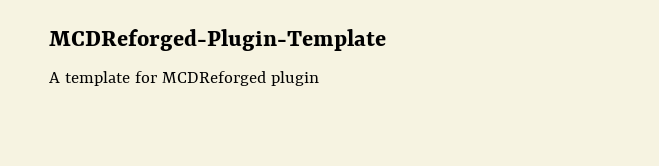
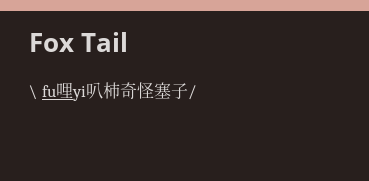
- MCDReforged-Plugin-Template
- A template for MCDReforged plugin
+ Fox Tail
+ \ fu哩yi叭柿奇怪塞子/

